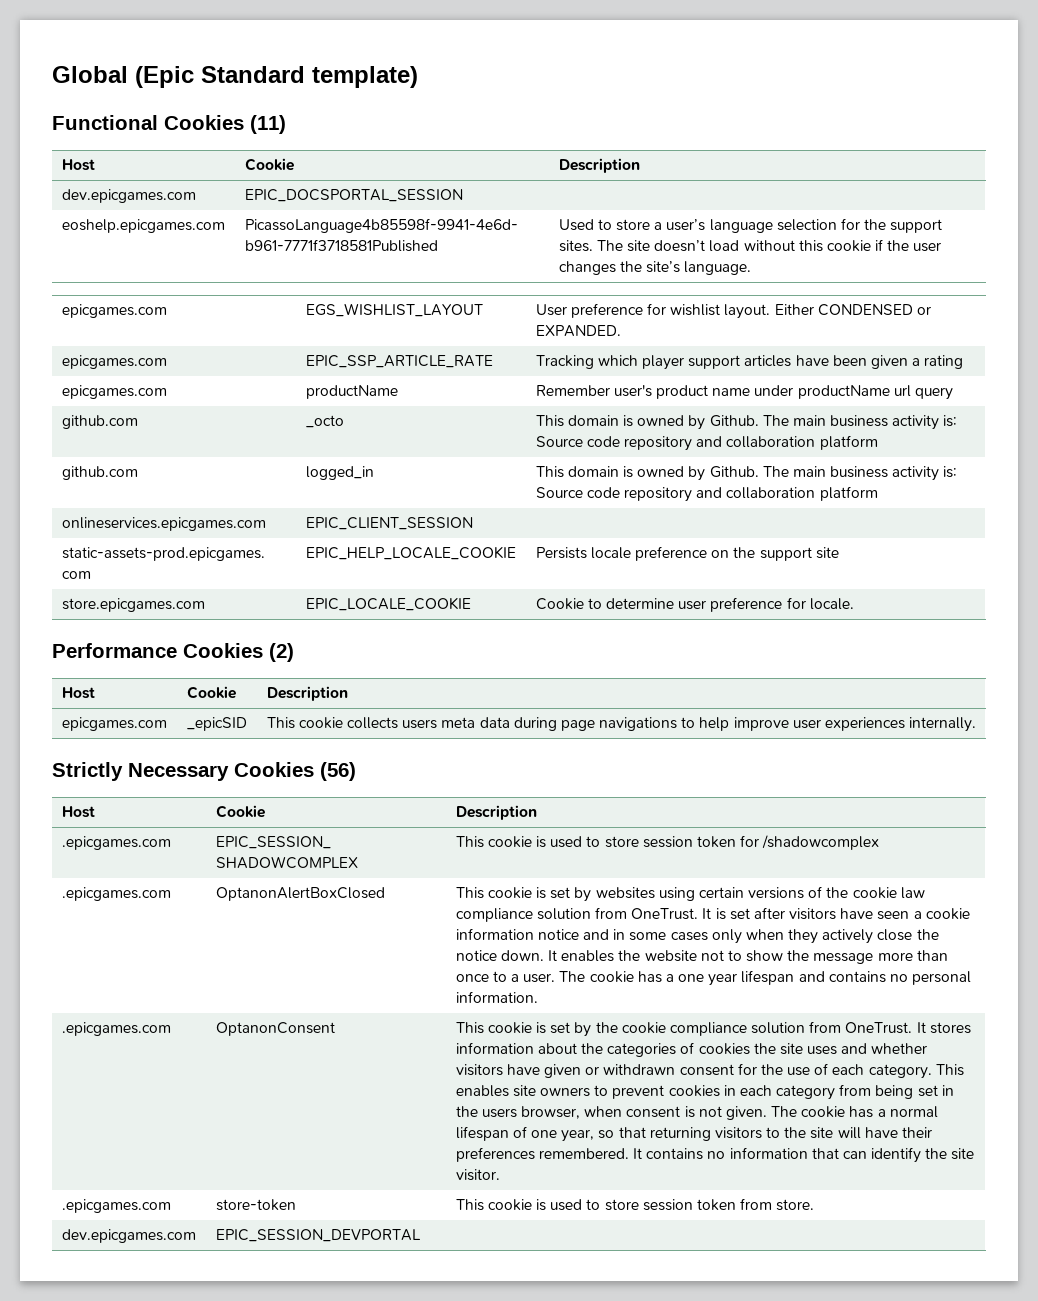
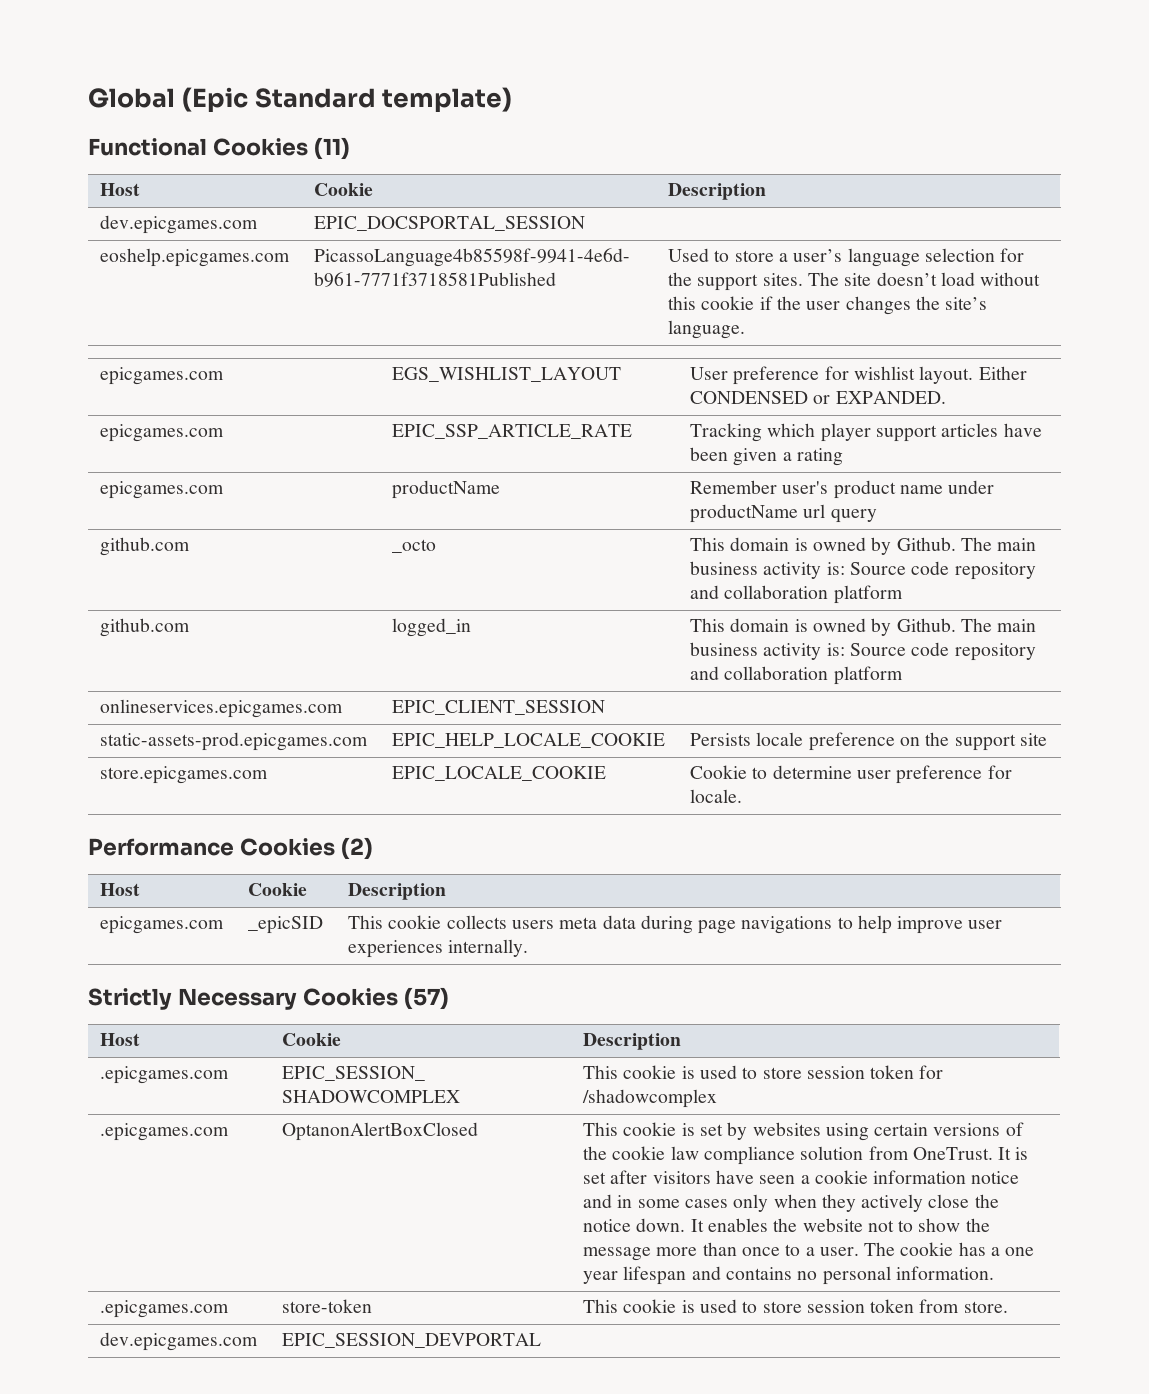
- Strictly Necessary Cookies (56)
+ Strictly Necessary Cookies (57)
- .epicgames.com | OptanonConsent | This cookie is set by the cookie compliance solution from OneTrust. It stores information about the categories of cookies the site uses and whether visitors have given or withdrawn consent for the use of each category. This enables site owners to prevent cookies in each category from being set in the users browser, when consent is not given. The cookie has a normal lifespan of one year, so that returning visitors to the site will have their preferences remembered. It contains no information that can identify the site visitor.

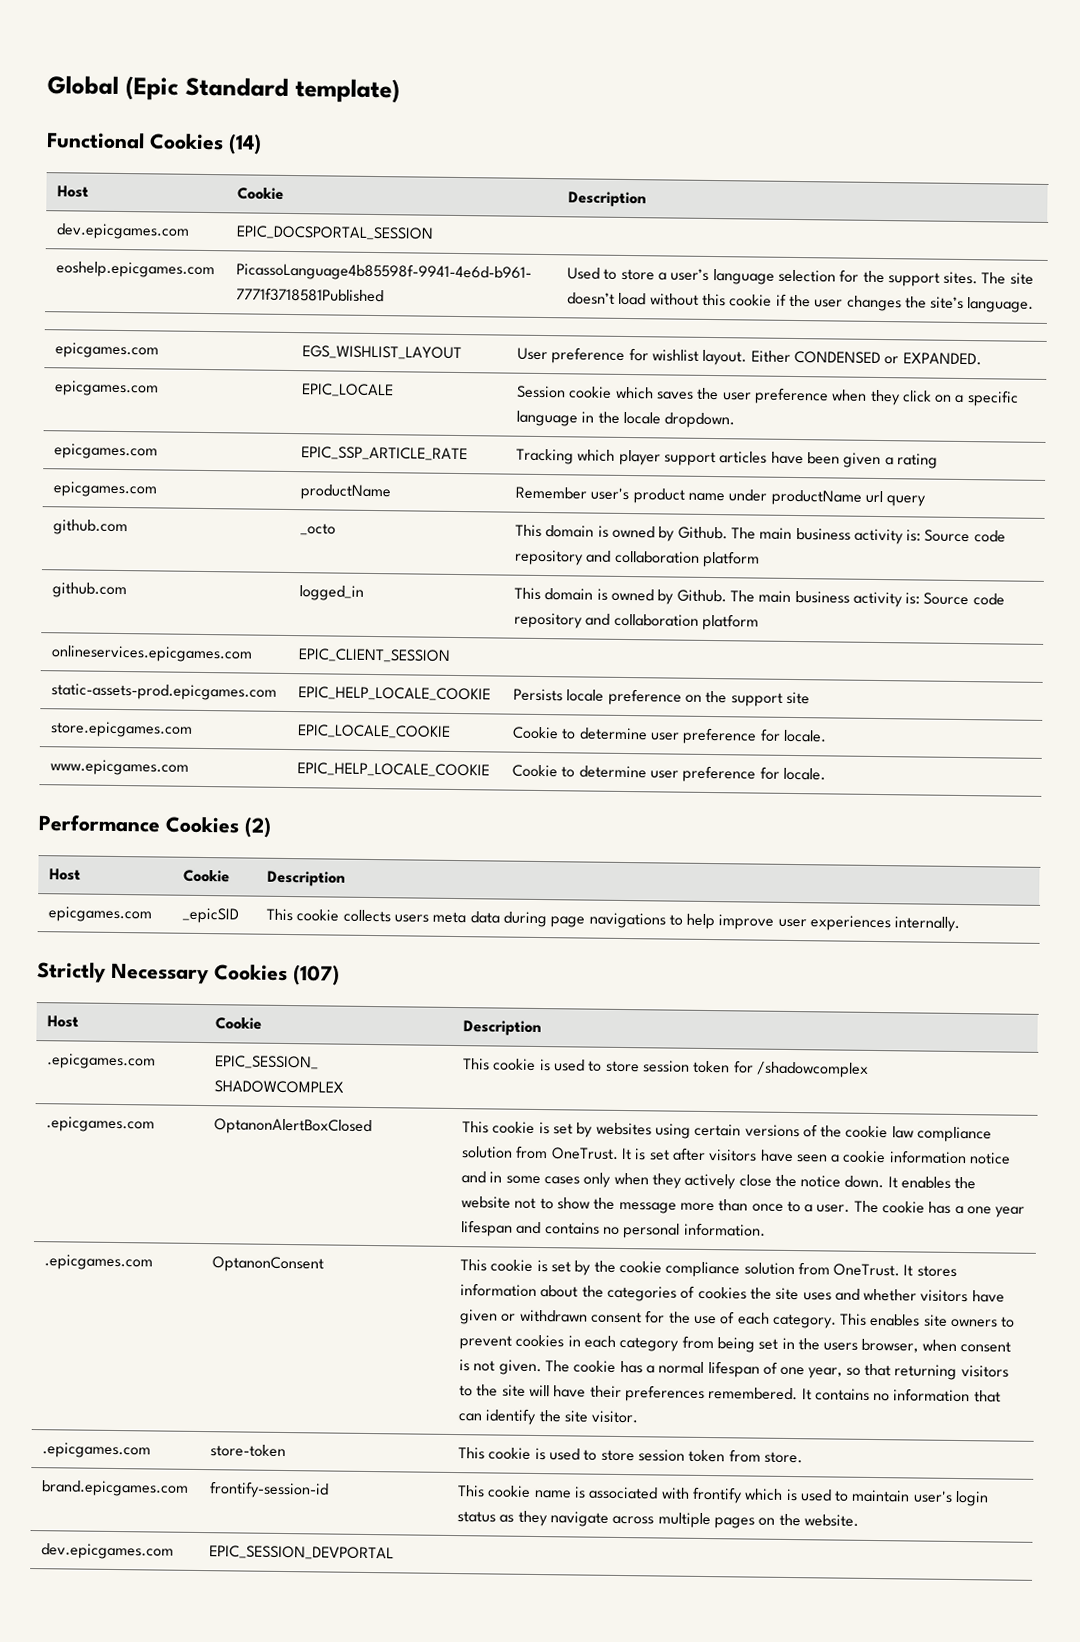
- Functional Cookies (11)
+ Functional Cookies (14)
+ epicgames.com | EPIC_LOCALE | Session cookie which saves the user preference when they click on a specific language in the locale dropdown.
+ www.epicgames.com | EPIC_HELP_LOCALE_COOKIE | Cookie to determine user preference for locale.
- Strictly Necessary Cookies (57)
+ Strictly Necessary Cookies (107)
+ .epicgames.com | OptanonConsent | This cookie is set by the cookie compliance solution from OneTrust. It stores information about the categories of cookies the site uses and whether visitors have given or withdrawn consent for the use of each category. This enables site owners to prevent cookies in each category from being set in the users browser, when consent is not given. The cookie has a normal lifespan of one year, so that returning visitors to the site will have their preferences remembered. It contains no information that can identify the site visitor.
+ brand.epicgames.com | frontify-session-id | This cookie name is associated with frontify which is used to maintain user's login status as they navigate across multiple pages on the website.

